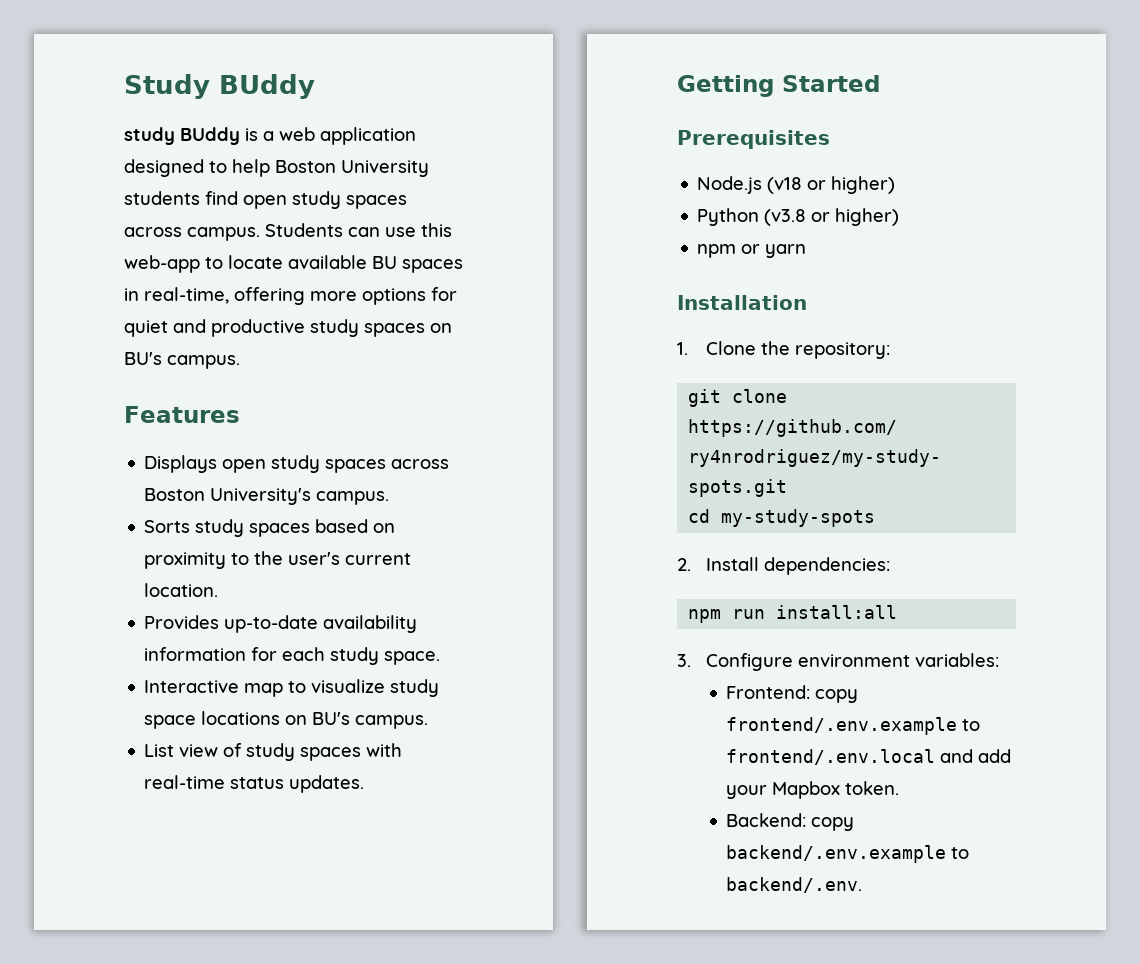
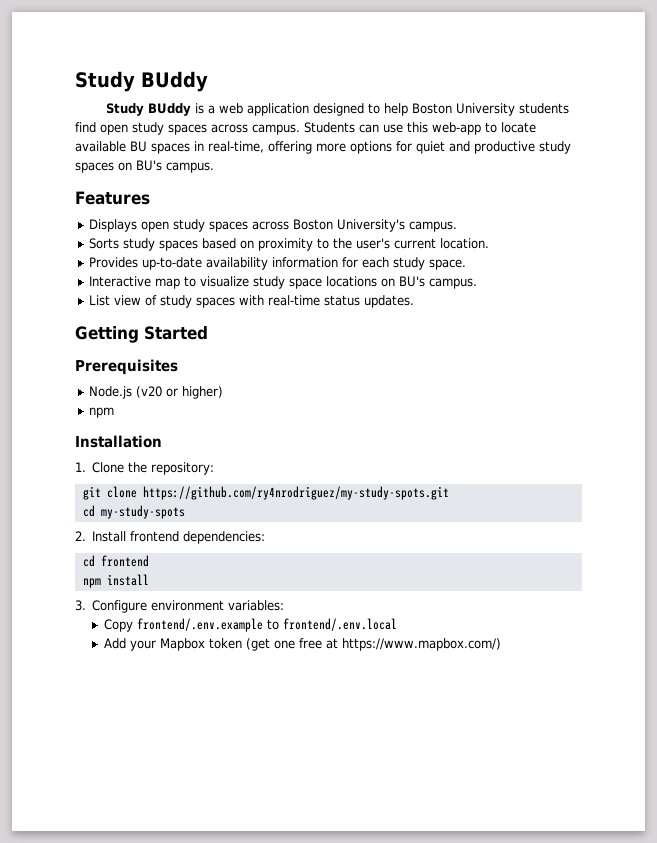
- study BUddy is a web application designed to help Boston University students find open study spaces across campus.
+ Study BUddy is a web application designed to help Boston University students find open study spaces across campus.
- Node.js (v18 or higher)
- Python (v3.8 or higher)
- npm or yarn
+ Node.js (v20 or higher)
+ npm
- 2. Install dependencies:
+ 2. Install frontend dependencies:
- npm run install:all
+ cd frontend
+ npm install
- Frontend: copy frontend/.env.example to frontend/.env.local and add your Mapbox token.
- Backend: copy backend/.env.example to backend/.env.
+ Copy frontend/.env.example to frontend/.env.local
+ Add your Mapbox token (get one free at https://www.mapbox.com/)

